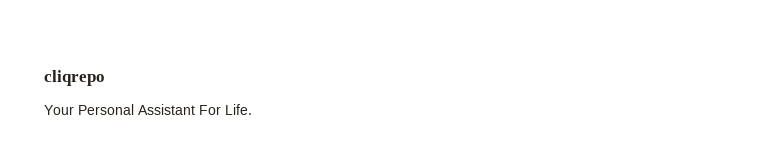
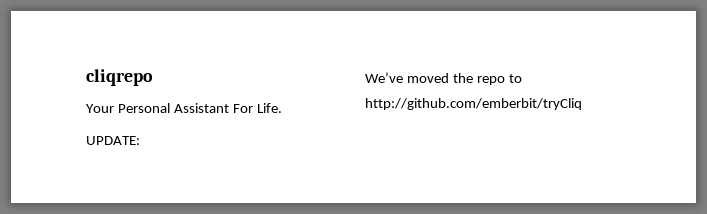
+ UPDATE:
+ We’ve moved the repo to http://github.com/emberbit/tryCliq

